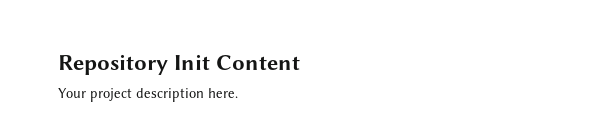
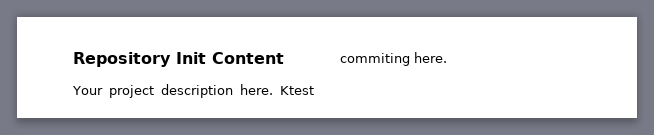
+ Ktest commiting here.

